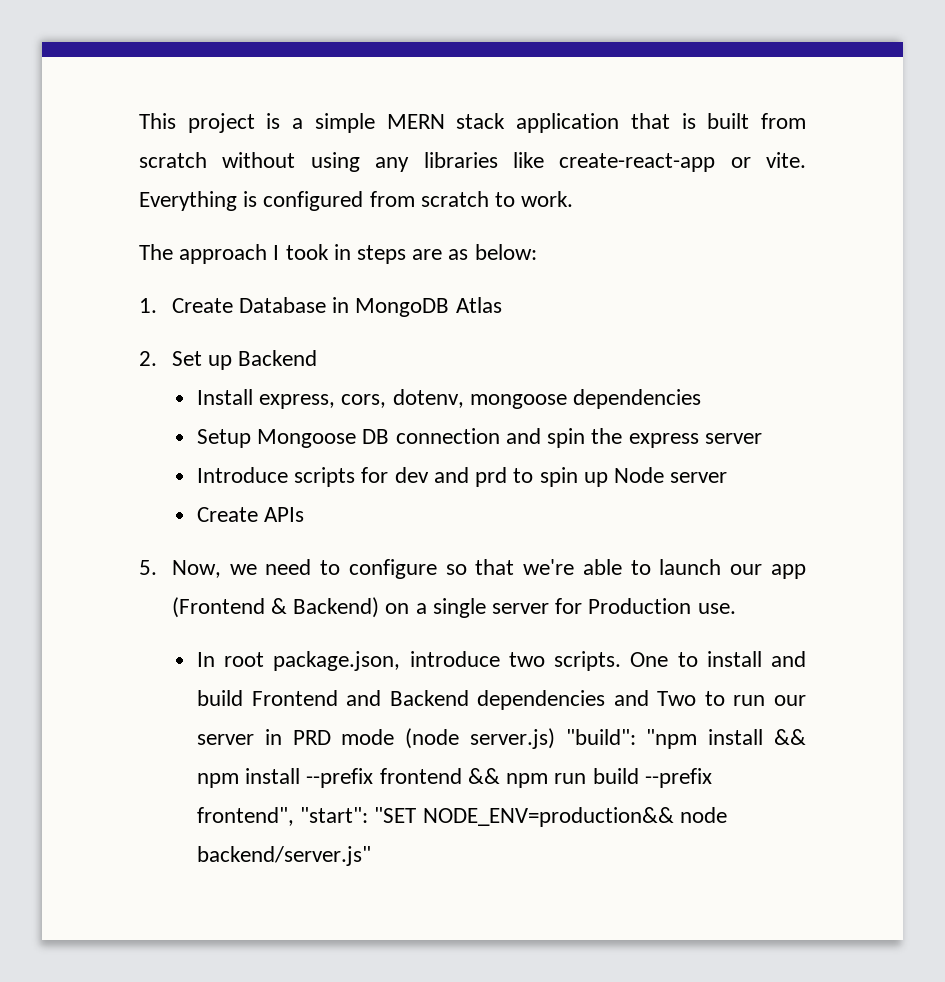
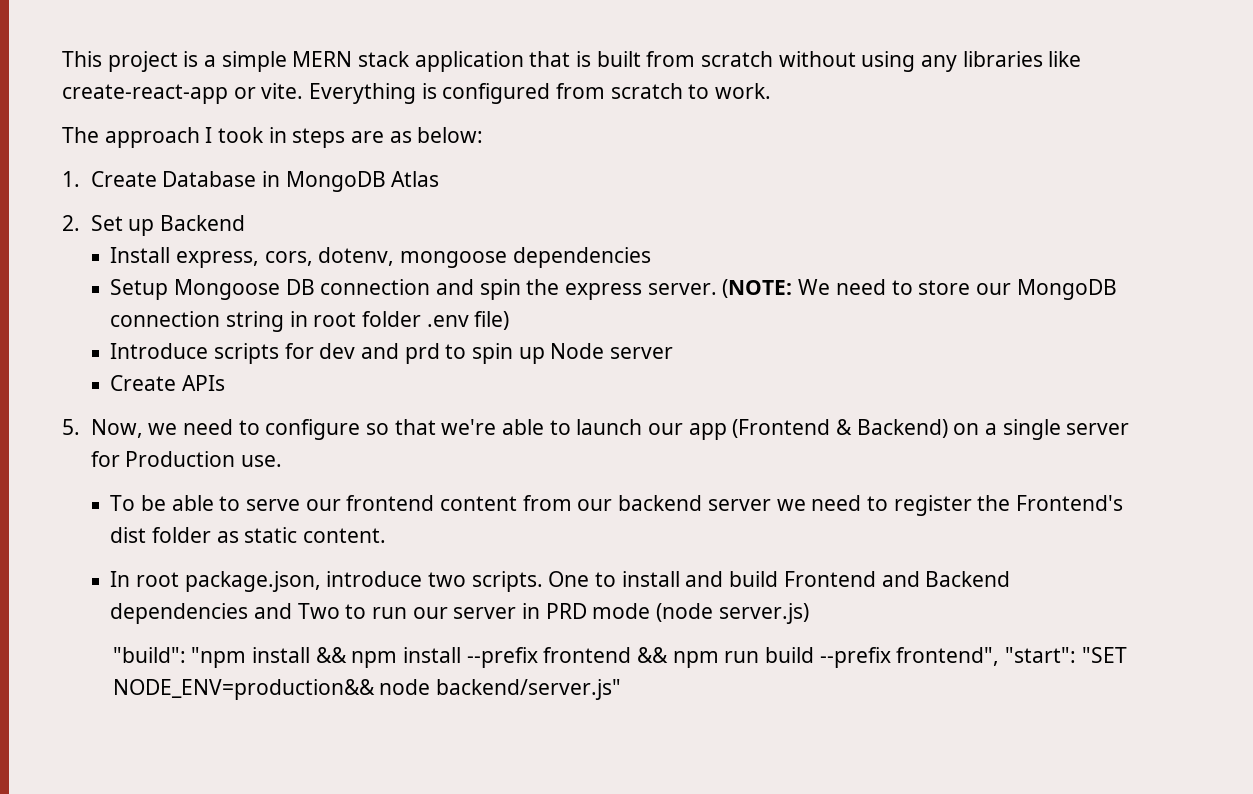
- Setup Mongoose DB connection and spin the express server
+ Setup Mongoose DB connection and spin the express server. (NOTE: We need to store our MongoDB connection string in root folder .env file)
+ To be able to serve our frontend content from our backend server we need to register the Frontend's dist folder as static content.
- One to install and build Frontend and Backend dependencies and Two to run our server in PRD mode (node server.js) "build": "npm install && npm install --prefix frontend && npm run build --prefix frontend", "start": "SET NODE_ENV=production&& node backend/server.js"
+ One to install and build Frontend and Backend dependencies and Two to run our server in PRD mode (node server.js)
+ "build": "npm install && npm install --prefix frontend && npm run build --prefix frontend", "start": "SET NODE_ENV=production&& node backend/server.js"

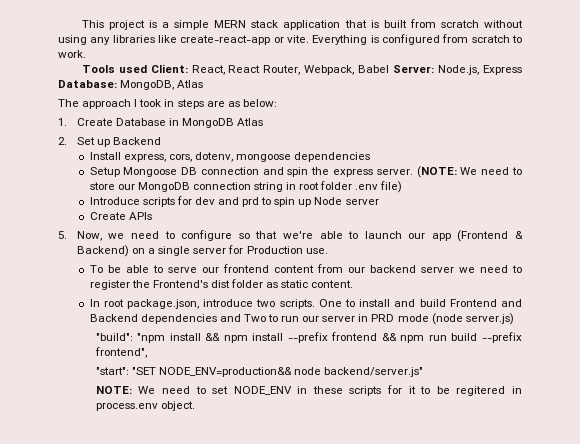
+ Tools used Client: React, React Router, Webpack, Babel Server: Node.js, Express Database: MongoDB, Atlas
- "build": "npm install && npm install --prefix frontend && npm run build --prefix frontend", "start": "SET NODE_ENV=production&& node backend/server.js"
+ "build": "npm install && npm install --prefix frontend && npm run build --prefix frontend",
+ "start": "SET NODE_ENV=production&& node backend/server.js"
+ NOTE: We need to set NODE_ENV in these scripts for it to be regitered in process.env object.

